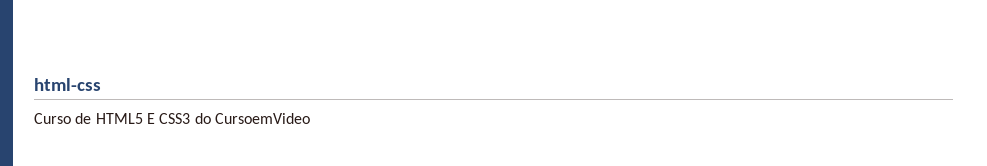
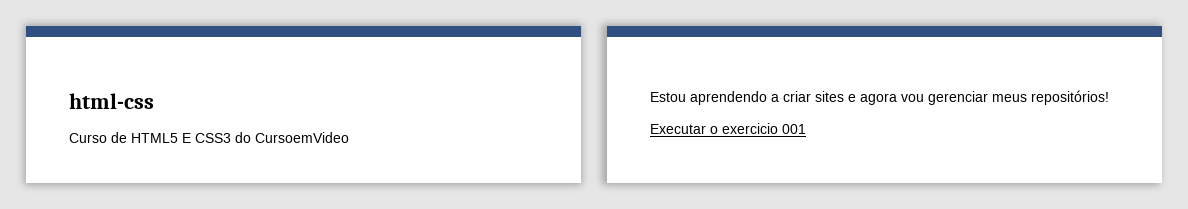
+ Estou aprendendo a criar sites e agora vou gerenciar meus repositórios!
+ Executar o exercicio 001

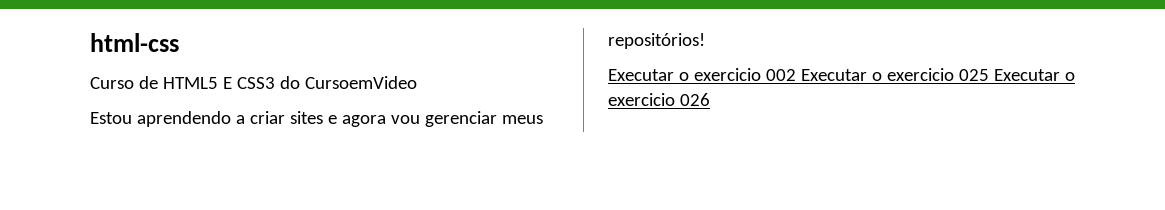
- Executar o exercicio 001
+ Executar o exercicio 002 Executar o exercicio 025 Executar o exercicio 026

